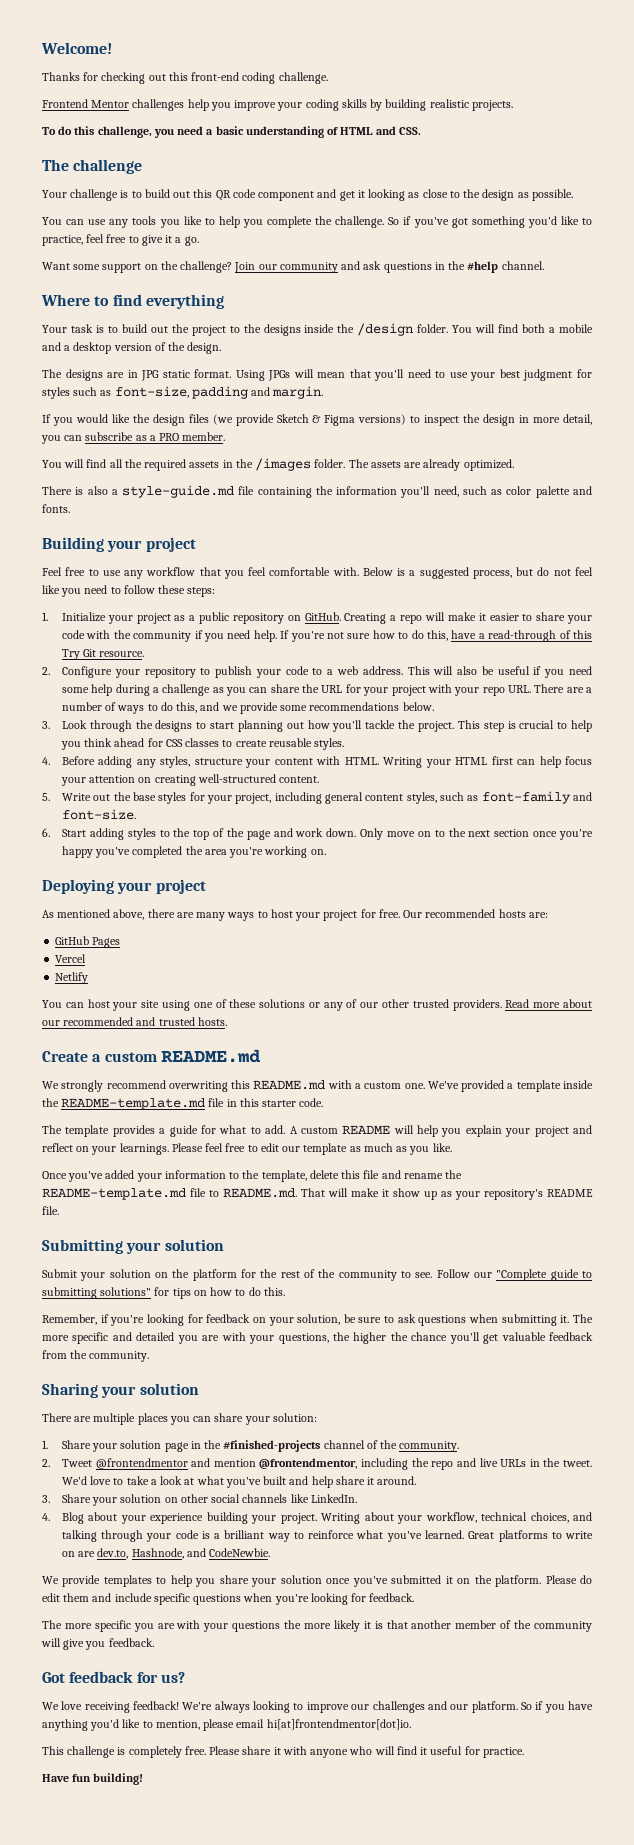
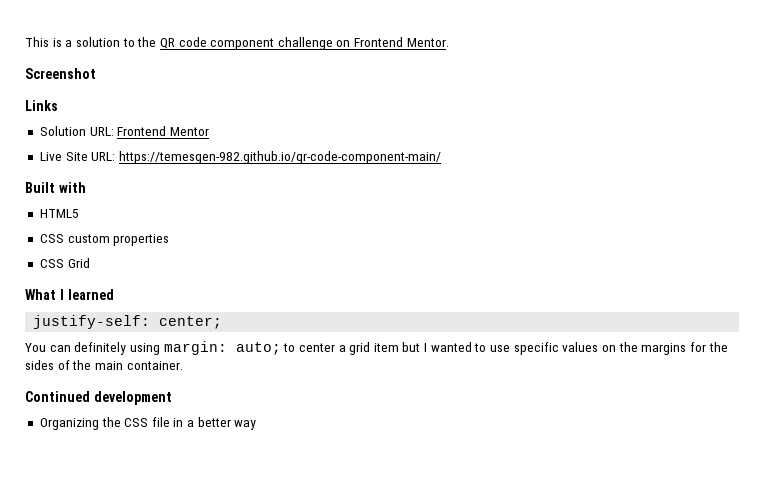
- Welcome!
- Thanks for checking out this front-end coding challenge.
- Frontend Mentor challenges help you improve your coding skills by building realistic projects.
- To do this challenge, you need a basic understanding of HTML and CSS.
- The challenge
- Your challenge is to build out this QR code component and get it looking as close to the design as possible.
- You can use any tools you like to help you complete the challenge. So if you've got something you'd like to practice, feel free to give it a go.
- Want some support on the challenge? Join our community and ask questions in the #help channel.
- Where to find everything
- Your task is to build out the project to the designs inside the /design folder. You will find both a mobile and a desktop version of the design.
- The designs are in JPG static format. Using JPGs will mean that you'll need to use your best judgment for styles such as font-size, padding and margin.
- If you would like the design files (we provide Sketch & Figma versions) to inspect the design in more detail, you can subscribe as a PRO member.
- You will find all the required assets in the /images folder. The assets are already optimized.
- There is also a style-guide.md file containing the information you'll need, such as color palette and fonts.
- Building your project
- Feel free to use any workflow that you feel comfortable with. Below is a suggested process, but do not feel like you need to follow these steps:
- 1. Initialize your project as a public repository on GitHub. Creating a repo will make it easier to share your code with the community if you need help. If you're not sure how to do this, have a read-through of this Try Git resource.
- 2. Configure your repository to publish your code to a web address. This will also be useful if you need some help during a challenge as you can share the URL for your project with your repo URL. There are a number of ways to do this, and we provide some recommendations below.
- 3. Look through the designs to start planning out how you'll tackle the project. This step is crucial to help you think ahead for CSS classes to create reusable styles.
- 4. Before adding any styles, structure your content with HTML. Writing your HTML first can help focus your attention on creating well-structured content.
- 5. Write out the base styles for your project, including general content styles, such as font-family and font-size.
- 6. Start adding styles to the top of the page and work down. Only move on to the next section once you're happy you've completed the area you're working on.
- Deploying your project
- As mentioned above, there are many ways to host your project for free. Our recommended hosts are:
- GitHub Pages
- Vercel
- Netlify
- You can host your site using one of these solutions or any of our other trusted providers. Read more about our recommended and trusted hosts.
- Create a custom README.md
- We strongly recommend overwriting this README.md with a custom one. We've provided a template inside the README-template.md file in this starter code.
- The template provides a guide for what to add. A custom README will help you explain your project and reflect on your learnings. Please feel free to edit our template as much as you like.
- Once you've added your information to the template, delete this file and rename the README-template.md file to README.md. That will make it show up as your repository's README file.
- Submitting your solution
- Submit your solution on the platform for the rest of the community to see. Follow our "Complete guide to submitting solutions" for tips on how to do this.
- Remember, if you're looking for feedback on your solution, be sure to ask questions when submitting it. The more specific and detailed you are with your questions, the higher the chance you'll get valuable feedback from the community.
- Sharing your solution
- There are multiple places you can share your solution:
- 1. Share your solution page in the #finished-projects channel of the community.
- 2. Tweet @frontendmentor and mention @frontendmentor, including the repo and live URLs in the tweet. We'd love to take a look at what you've built and help share it around.
- 3. Share your solution on other social channels like LinkedIn.
- 4. Blog about your experience building your project. Writing about your workflow, technical choices, and talking through your code is a brilliant way to reinforce what you've learned. Great platforms to write on are dev.to, Hashnode, and CodeNewbie.
- We provide templates to help you share your solution once you've submitted it on the platform. Please do edit them and include specific questions when you're looking for feedback.
- The more specific you are with your questions the more likely it is that another member of the community will give you feedback.
- Got feedback for us?
- We love receiving feedback! We're always looking to improve our challenges and our platform. So if you have anything you'd like to mention, please email hi[at]frontendmentor[dot]io.
- This challenge is completely free. Please share it with anyone who will find it useful for practice.
- Have fun building!
+ This is a solution to the QR code component challenge on Frontend Mentor.
+ Screenshot
+ Links
+ Solution URL: Frontend Mentor
+ Live Site URL: https://temesgen-982.github.io/qr-code-component-main/
+ Built with
+ HTML5
+ CSS custom properties
+ CSS Grid
+ What I learned
+ justify-self: center;
+ You can definitely using margin: auto; to center a grid item but I wanted to use specific values on the margins for the sides of the main container.
+ Continued development
+ Organizing the CSS file in a better way

